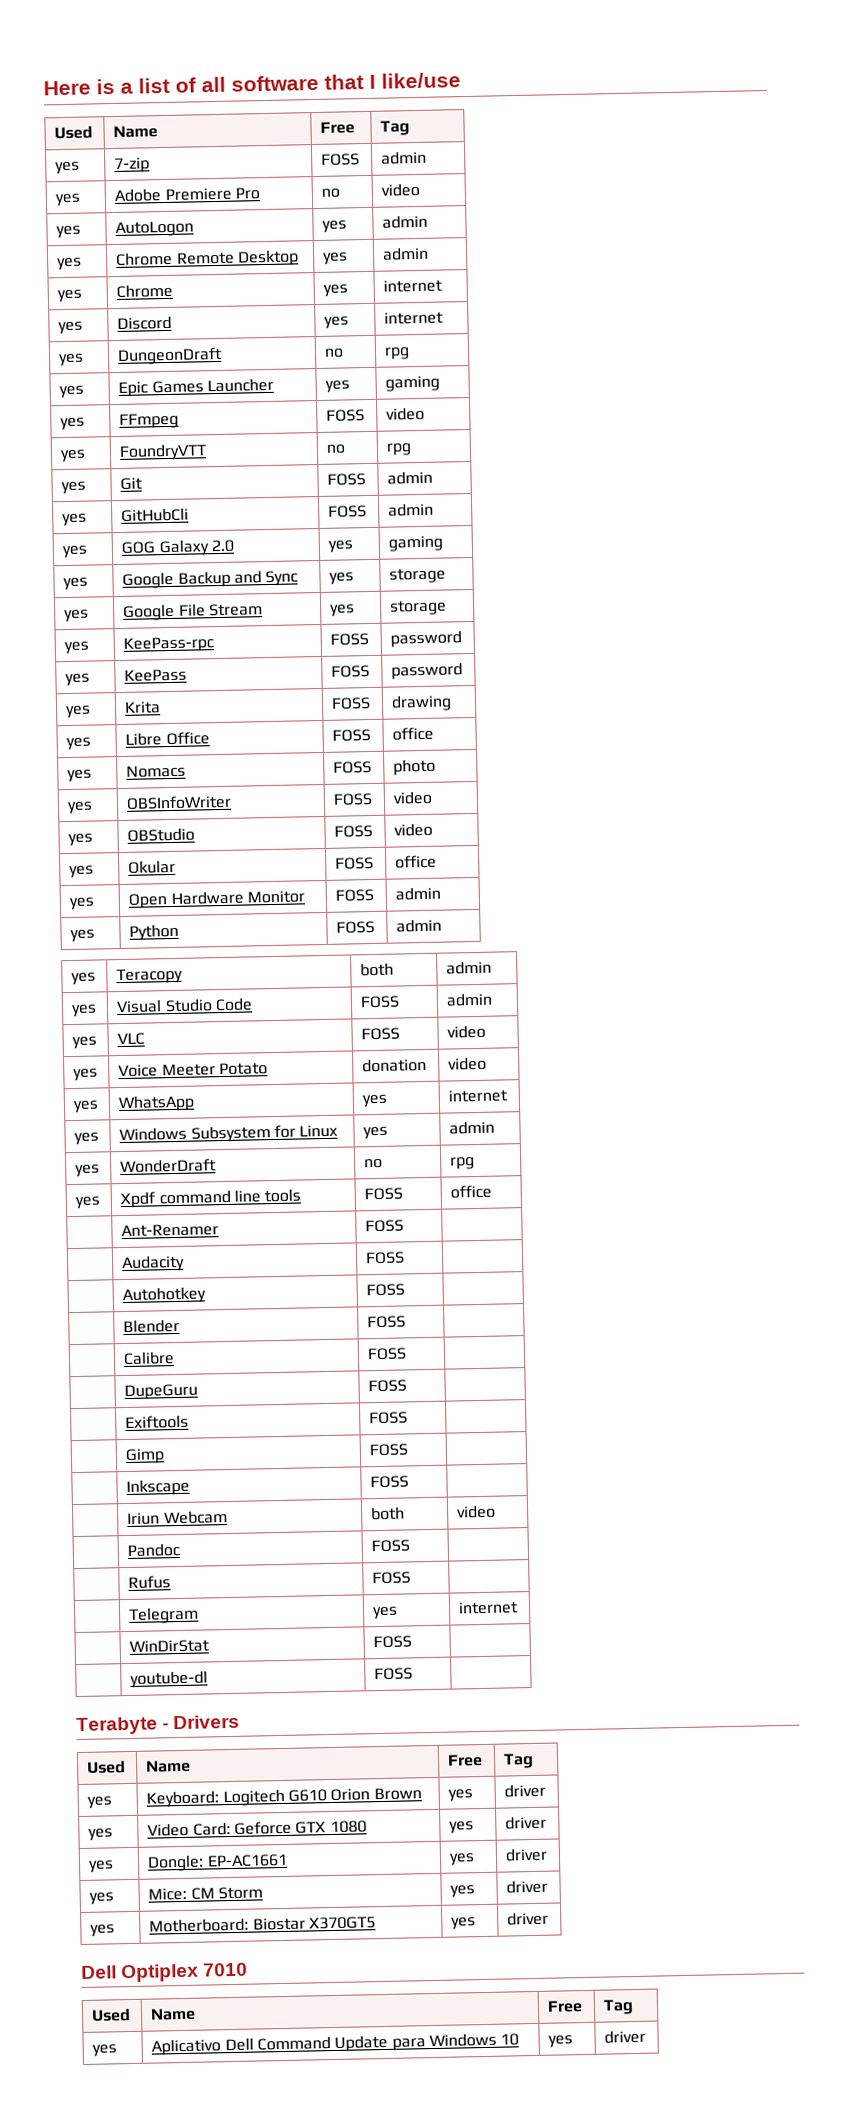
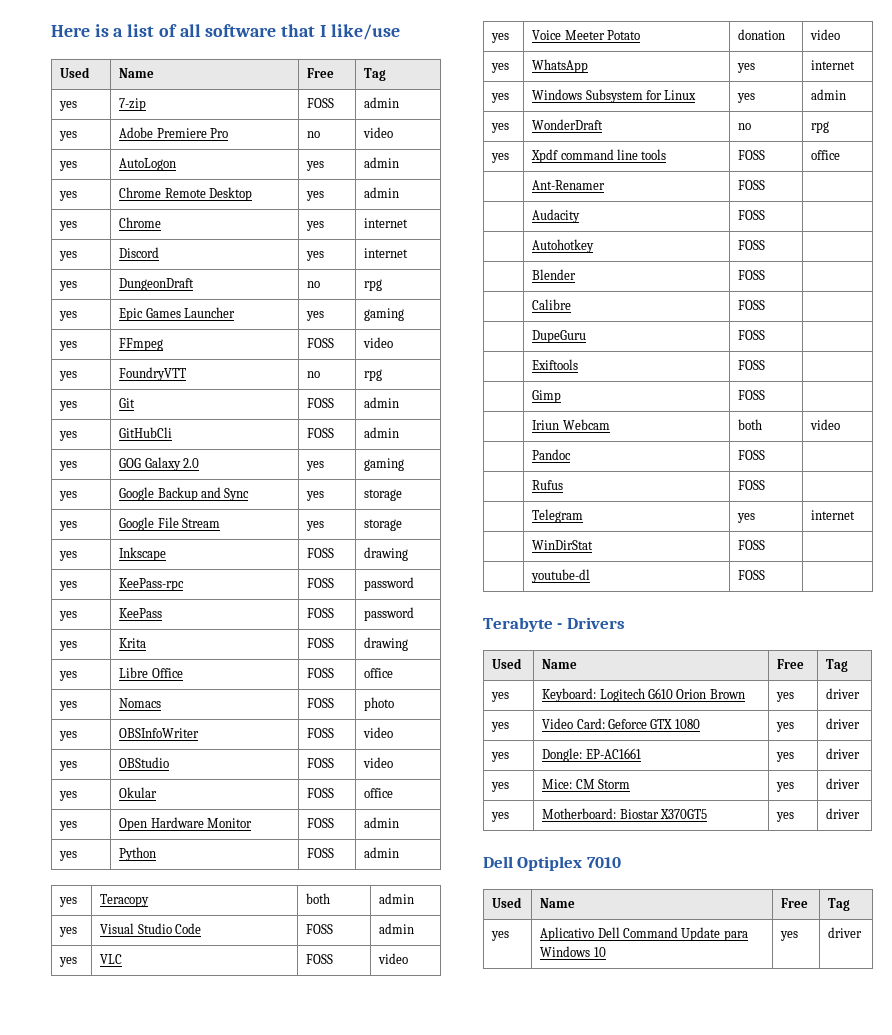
+ yes | Inkscape | FOSS | drawing
- | Inkscape | FOSS |

